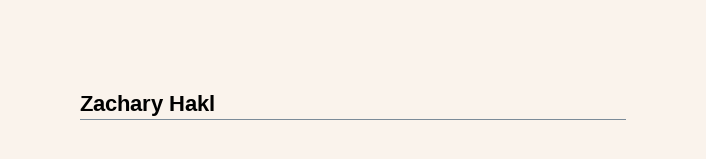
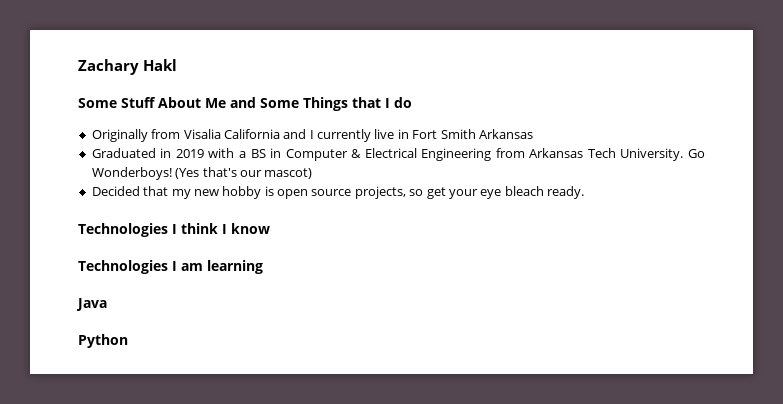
+ Some Stuff About Me and Some Things that I do
+ Originally from Visalia California and I currently live in Fort Smith Arkansas
+ Graduated in 2019 with a BS in Computer & Electrical Engineering from Arkansas Tech University. Go Wonderboys! (Yes that's our mascot)
+ Decided that my new hobby is open source projects, so get your eye bleach ready.
+ Technologies I think I know
+ Technologies I am learning
+ Java
+ Python

